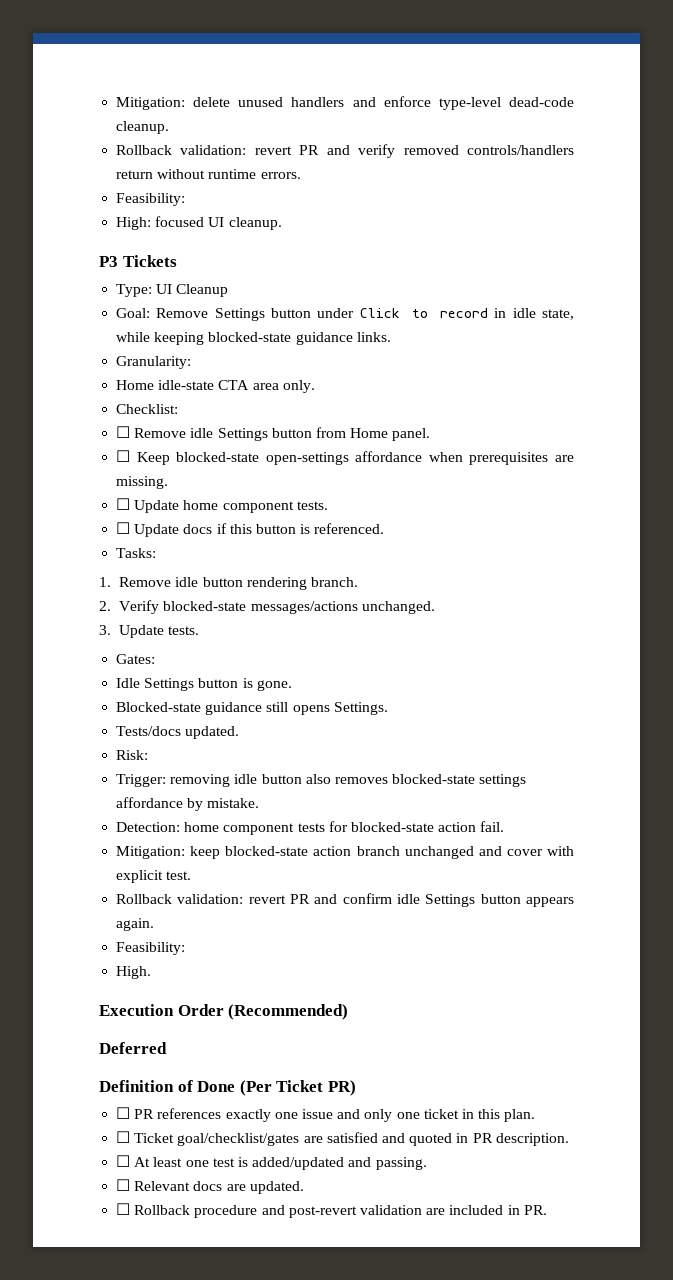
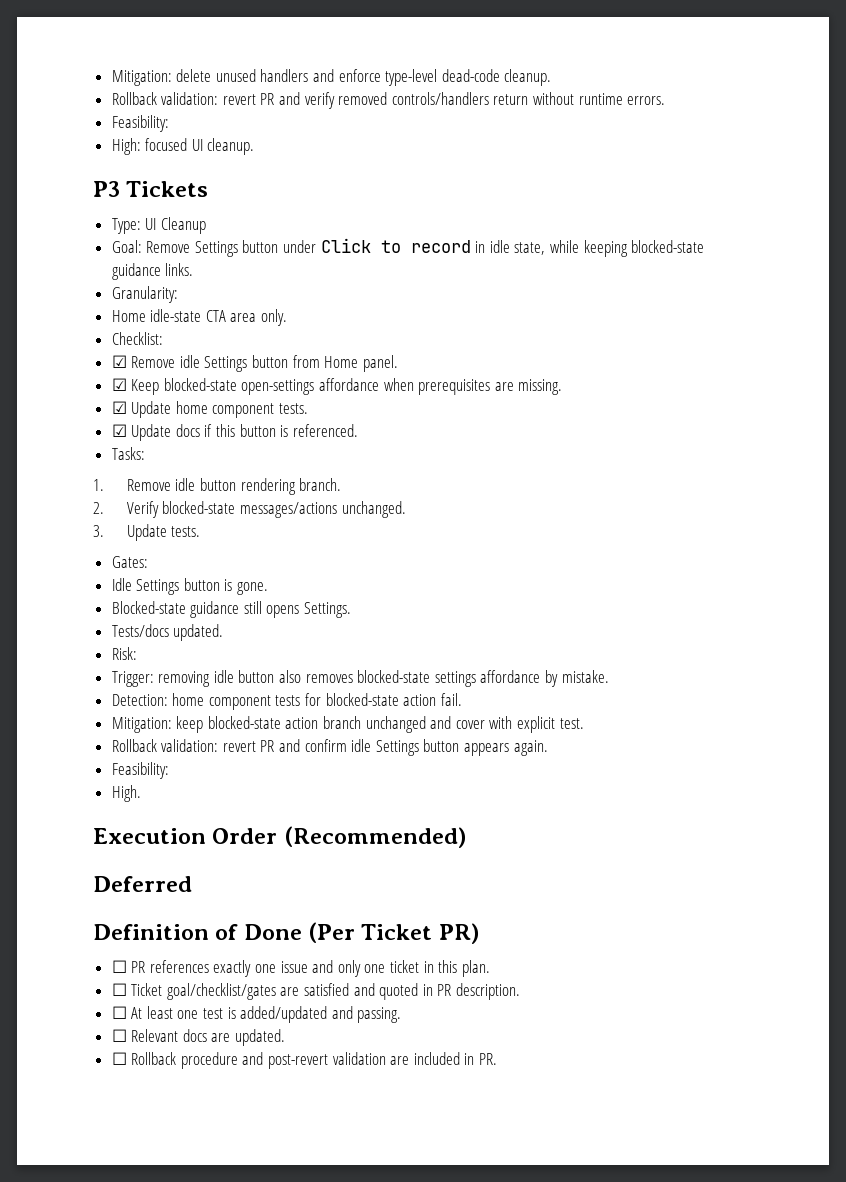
- ☐ Remove idle Settings button from Home panel.
+ ☑ Remove idle Settings button from Home panel.
- ☐ Keep blocked-state open-settings affordance when prerequisites are missing.
+ ☑ Keep blocked-state open-settings affordance when prerequisites are missing.
- ☐ Update home component tests.
+ ☑ Update home component tests.
- ☐ Update docs if this button is referenced.
+ ☑ Update docs if this button is referenced.

